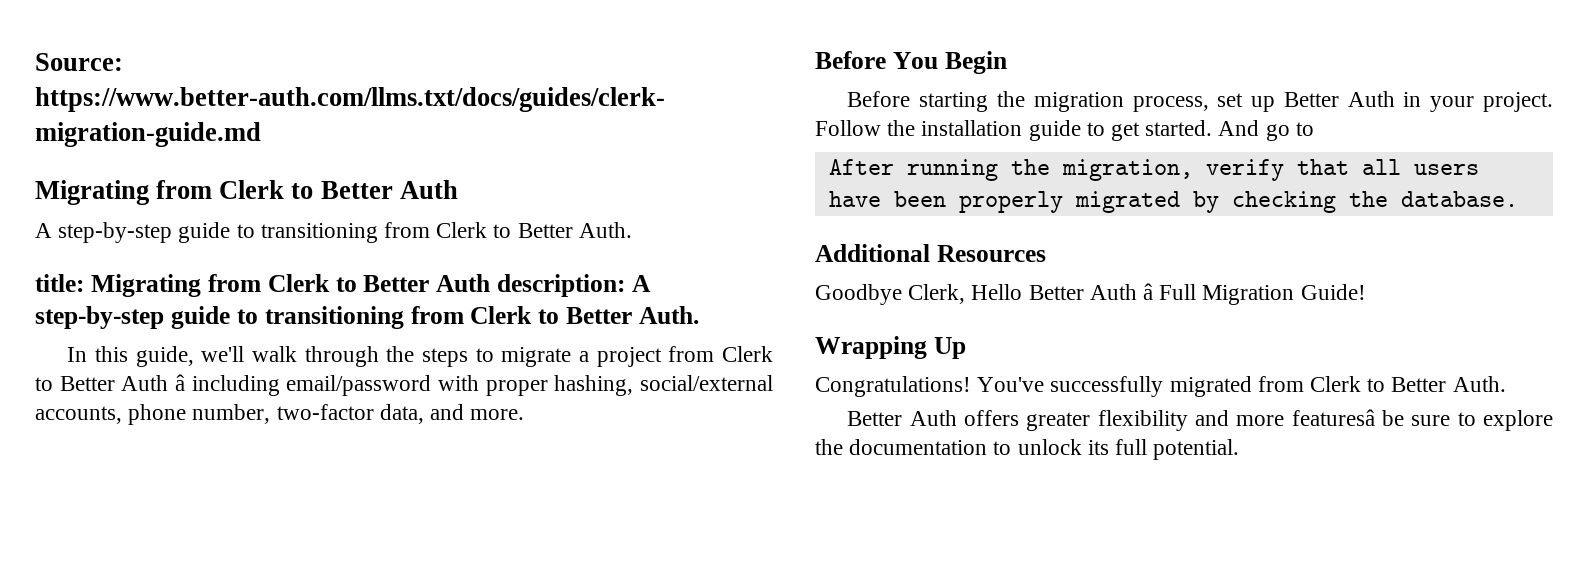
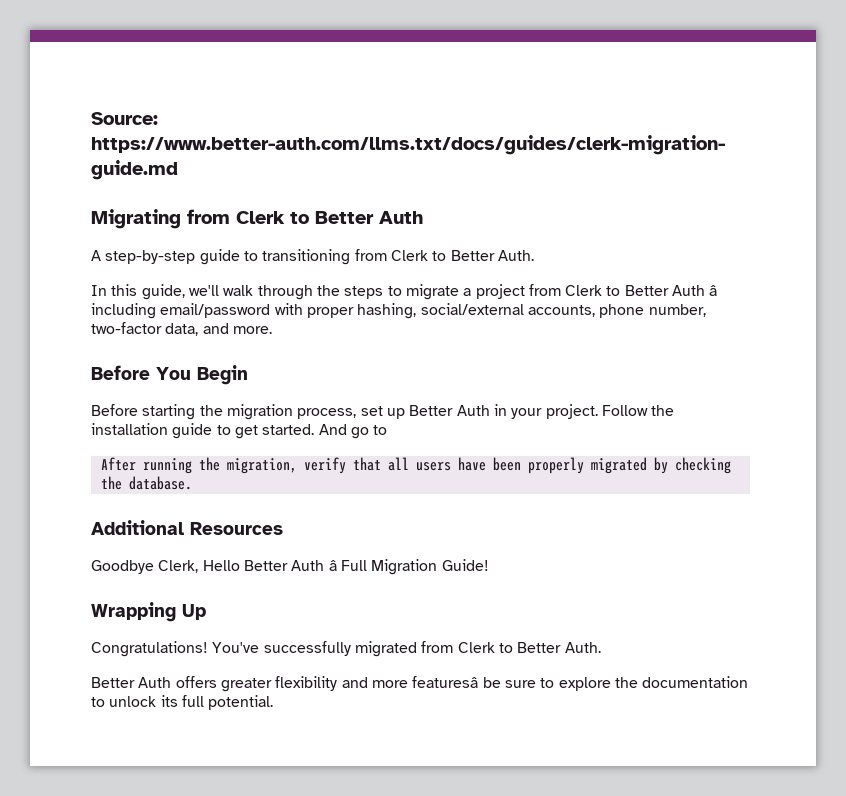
- title: Migrating from Clerk to Better Auth description: A step-by-step guide to transitioning from Clerk to Better Auth.

